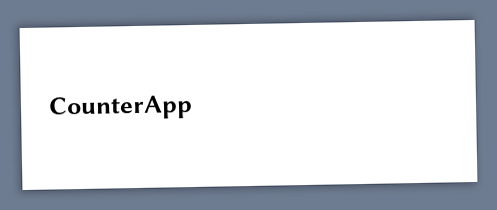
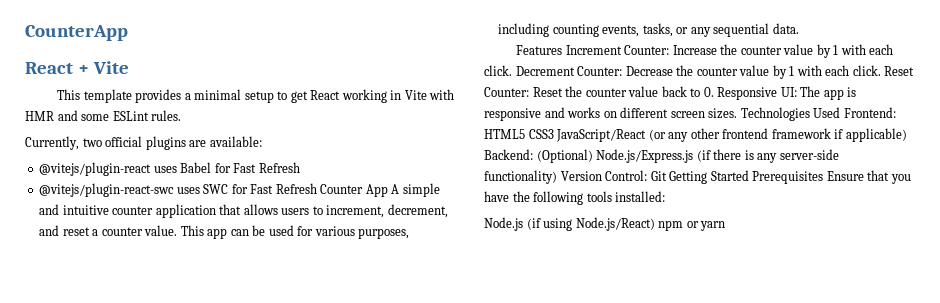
+ React + Vite
+ This template provides a minimal setup to get React working in Vite with HMR and some ESLint rules.
+ Currently, two official plugins are available:
+ @vitejs/plugin-react uses Babel for Fast Refresh
+ @vitejs/plugin-react-swc uses SWC for Fast Refresh Counter App A simple and intuitive counter application that allows users to increment, decrement, and reset a counter value. This app can be used for various purposes, including counting events, tasks, or any sequential data.
+ Features Increment Counter: Increase the counter value by 1 with each click. Decrement Counter: Decrease the counter value by 1 with each click. Reset Counter: Reset the counter value back to 0. Responsive UI: The app is responsive and works on different screen sizes. Technologies Used Frontend: HTML5 CSS3 JavaScript/React (or any other frontend framework if applicable) Backend: (Optional) Node.js/Express.js (if there is any server-side functionality) Version Control: Git Getting Started Prerequisites Ensure that you have the following tools installed:
+ Node.js (if using Node.js/React) npm or yarn

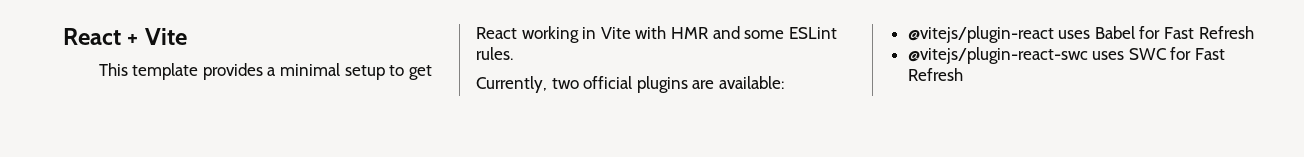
- CounterApp
- @vitejs/plugin-react-swc uses SWC for Fast Refresh Counter App A simple and intuitive counter application that allows users to increment, decrement, and reset a counter value. This app can be used for various purposes, including counting events, tasks, or any sequential data.
- Features Increment Counter: Increase the counter value by 1 with each click. Decrement Counter: Decrease the counter value by 1 with each click. Reset Counter: Reset the counter value back to 0. Responsive UI: The app is responsive and works on different screen sizes. Technologies Used Frontend: HTML5 CSS3 JavaScript/React (or any other frontend framework if applicable) Backend: (Optional) Node.js/Express.js (if there is any server-side functionality) Version Control: Git Getting Started Prerequisites Ensure that you have the following tools installed:
- Node.js (if using Node.js/React) npm or yarn
+ @vitejs/plugin-react-swc uses SWC for Fast Refresh

